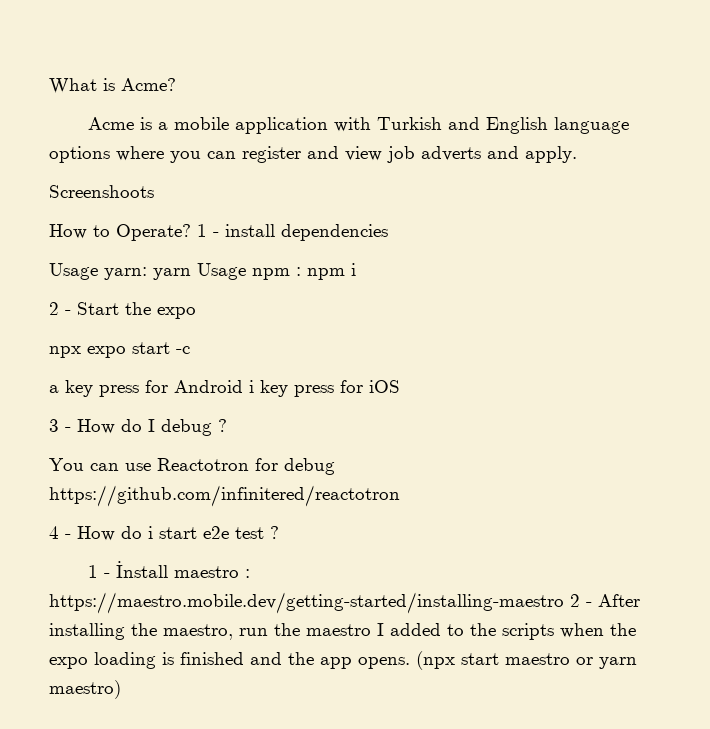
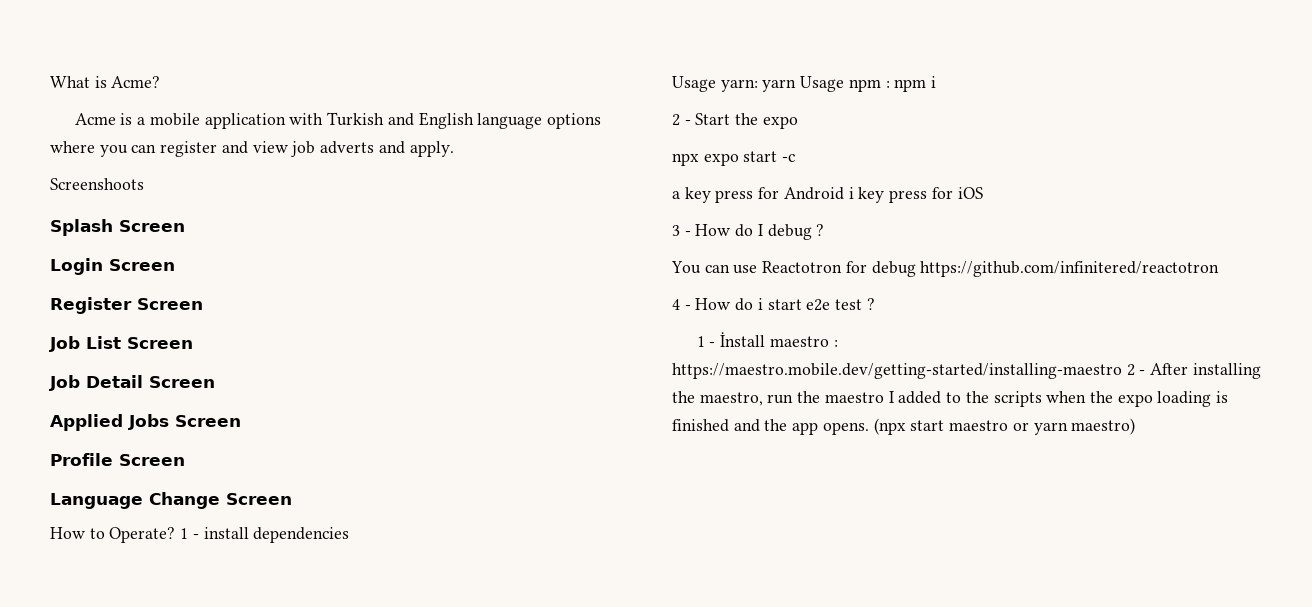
+ Splash Screen
+ Login Screen
+ Register Screen
+ Job List Screen
+ Job Detail Screen
+ Applied Jobs Screen
+ Profile Screen
+ Language Change Screen

